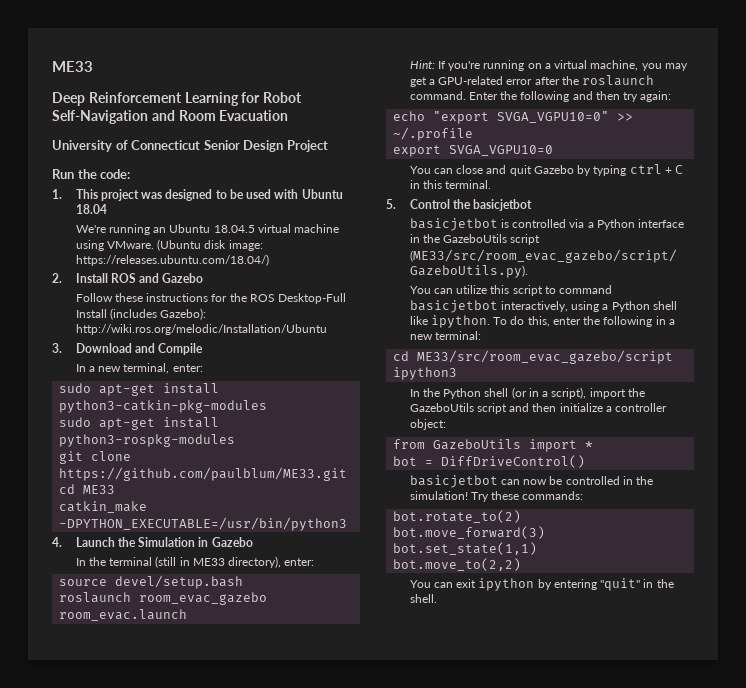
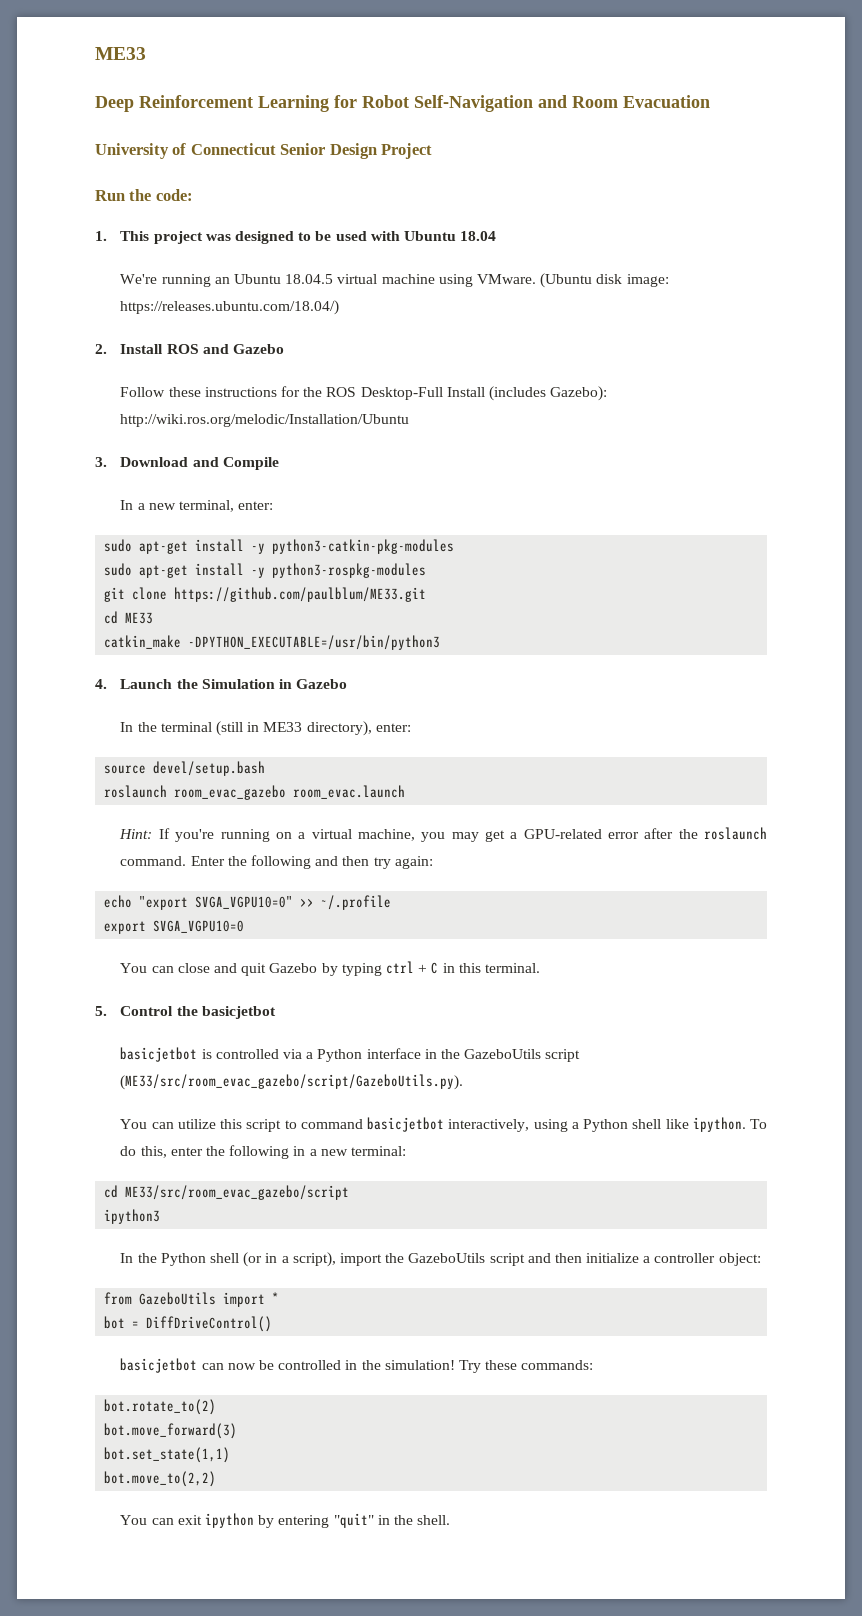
- sudo apt-get install python3-catkin-pkg-modules
+ sudo apt-get install -y python3-catkin-pkg-modules
- sudo apt-get install python3-rospkg-modules
+ sudo apt-get install -y python3-rospkg-modules

